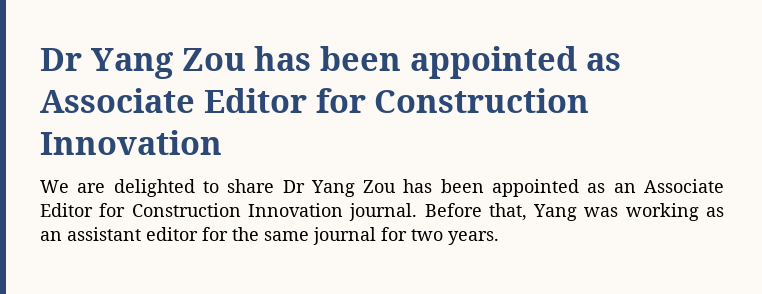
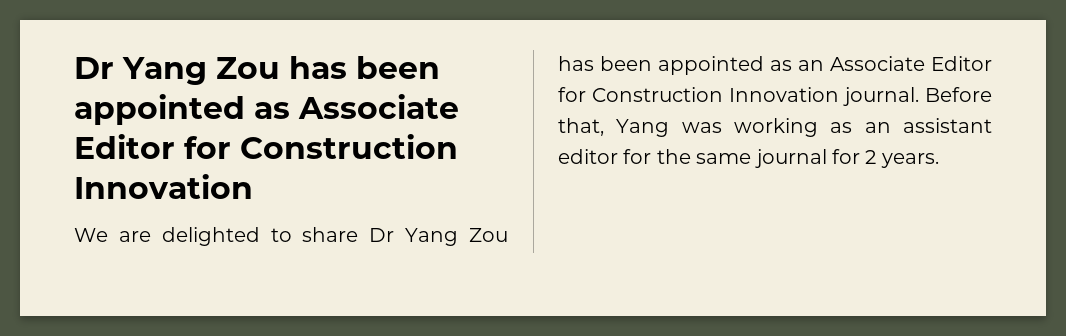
- Before that, Yang was working as an assistant editor for the same journal for two years.
+ Before that, Yang was working as an assistant editor for the same journal for 2 years.

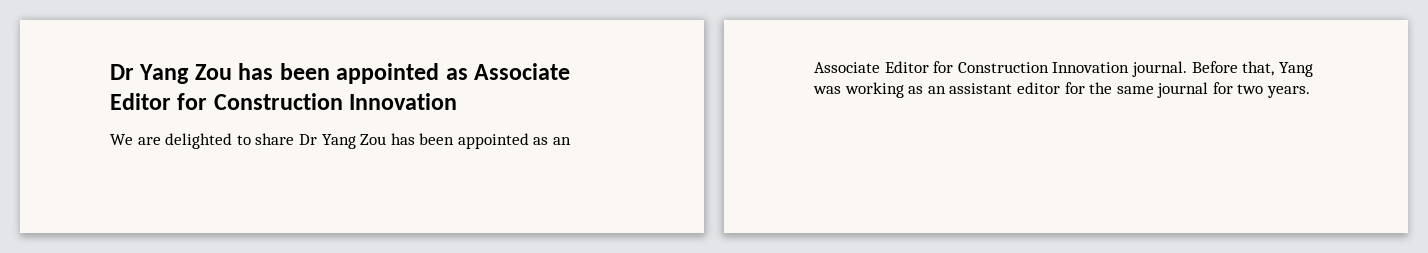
- Before that, Yang was working as an assistant editor for the same journal for 2 years.
+ Before that, Yang was working as an assistant editor for the same journal for two years.

